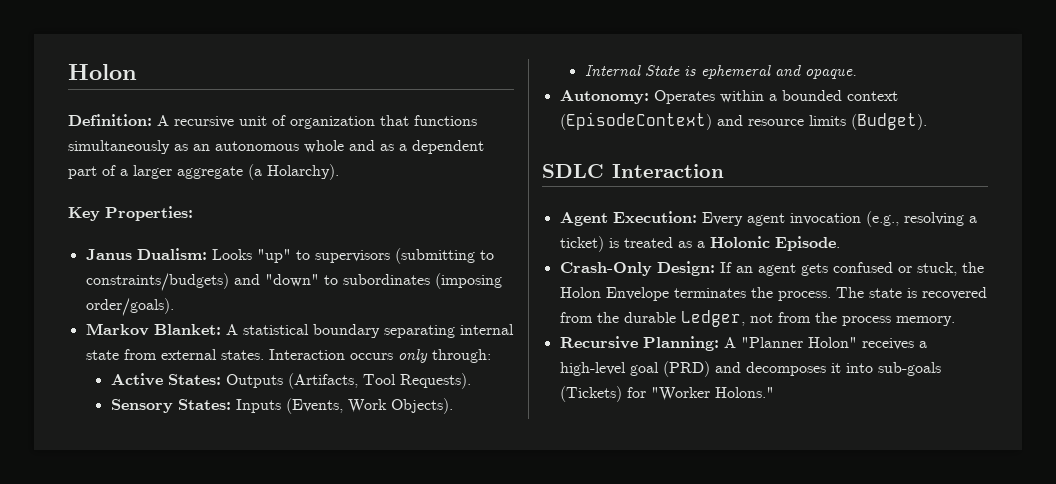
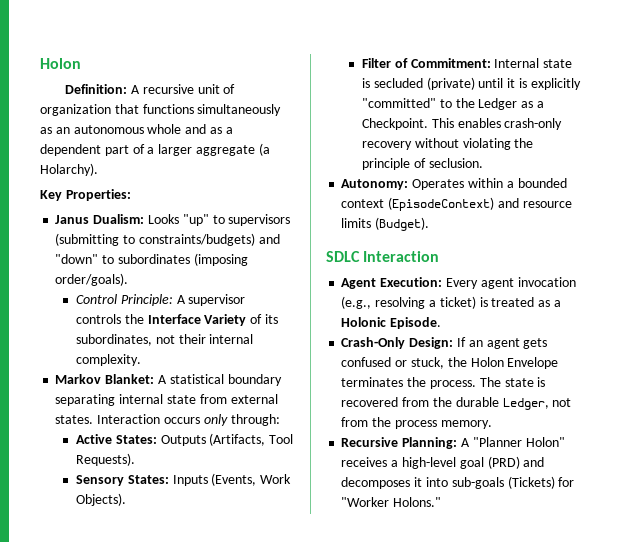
+ Control Principle: A supervisor controls the Interface Variety of its subordinates, not their internal complexity.
- Internal State is ephemeral and opaque.
+ Filter of Commitment: Internal state is secluded (private) until it is explicitly "committed" to the Ledger as a Checkpoint. This enables crash-only recovery without violating the principle of seclusion.

